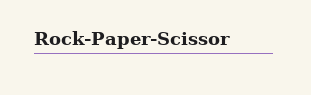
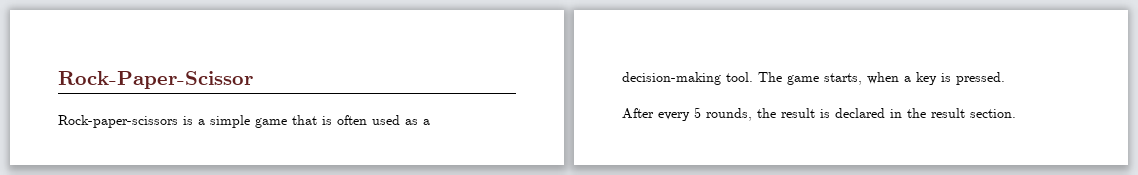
+ Rock-paper-scissors is a simple game that is often used as a decision-making tool. The game starts, when a key is pressed.
+ After every 5 rounds, the result is declared in the result section.

